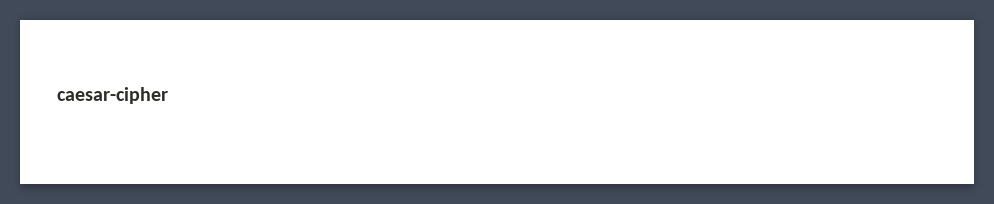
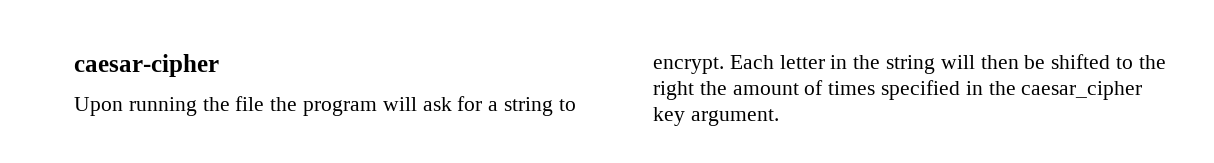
+ Upon running the file the program will ask for a string to encrypt. Each letter in the string will then be shifted to the right the amount of times specified in the caesar_cipher key argument.

